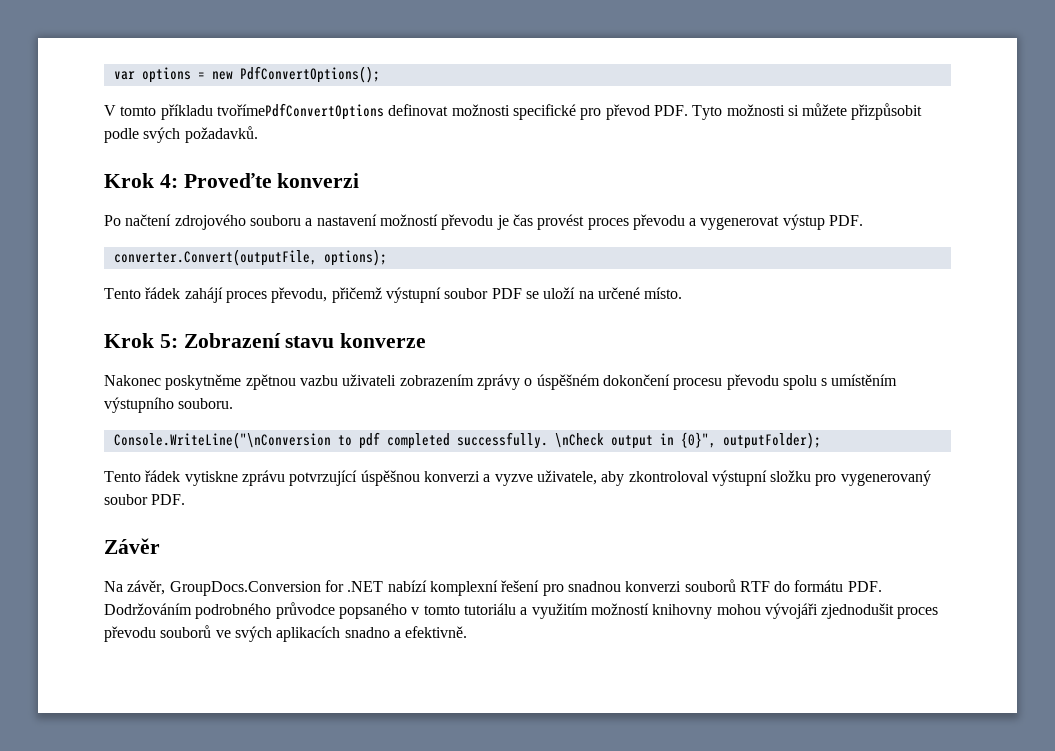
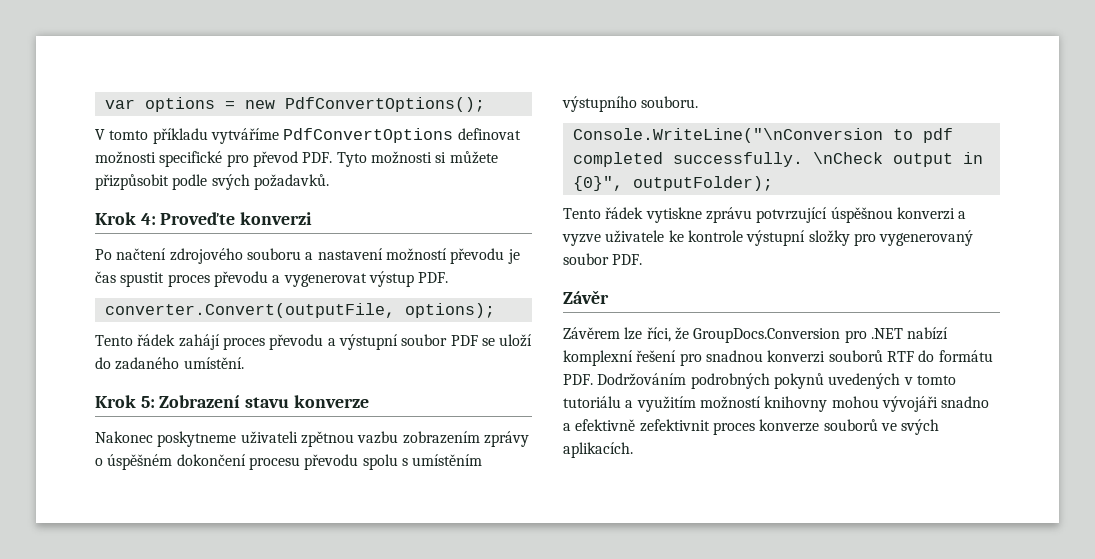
- V tomto příkladu tvořímePdfConvertOptions definovat možnosti specifické pro převod PDF. Tyto možnosti si můžete přizpůsobit podle svých požadavků.
+ V tomto příkladu vytváříme PdfConvertOptions definovat možnosti specifické pro převod PDF. Tyto možnosti si můžete přizpůsobit podle svých požadavků.
- Po načtení zdrojového souboru a nastavení možností převodu je čas provést proces převodu a vygenerovat výstup PDF.
+ Po načtení zdrojového souboru a nastavení možností převodu je čas spustit proces převodu a vygenerovat výstup PDF.
- Tento řádek zahájí proces převodu, přičemž výstupní soubor PDF se uloží na určené místo.
+ Tento řádek zahájí proces převodu a výstupní soubor PDF se uloží do zadaného umístění.
- Nakonec poskytněme zpětnou vazbu uživateli zobrazením zprávy o úspěšném dokončení procesu převodu spolu s umístěním výstupního souboru.
+ Nakonec poskytneme uživateli zpětnou vazbu zobrazením zprávy o úspěšném dokončení procesu převodu spolu s umístěním výstupního souboru.
- Tento řádek vytiskne zprávu potvrzující úspěšnou konverzi a vyzve uživatele, aby zkontroloval výstupní složku pro vygenerovaný soubor PDF.
+ Tento řádek vytiskne zprávu potvrzující úspěšnou konverzi a vyzve uživatele ke kontrole výstupní složky pro vygenerovaný soubor PDF.
- Na závěr, GroupDocs.Conversion for .NET nabízí komplexní řešení pro snadnou konverzi souborů RTF do formátu PDF. Dodržováním podrobného průvodce popsaného v tomto tutoriálu a využitím možností knihovny mohou vývojáři zjednodušit proces převodu souborů ve svých aplikacích snadno a efektivně.
+ Závěrem lze říci, že GroupDocs.Conversion pro .NET nabízí komplexní řešení pro snadnou konverzi souborů RTF do formátu PDF. Dodržováním podrobných pokynů uvedených v tomto tutoriálu a využitím možností knihovny mohou vývojáři snadno a efektivně zefektivnit proces konverze souborů ve svých aplikacích.

